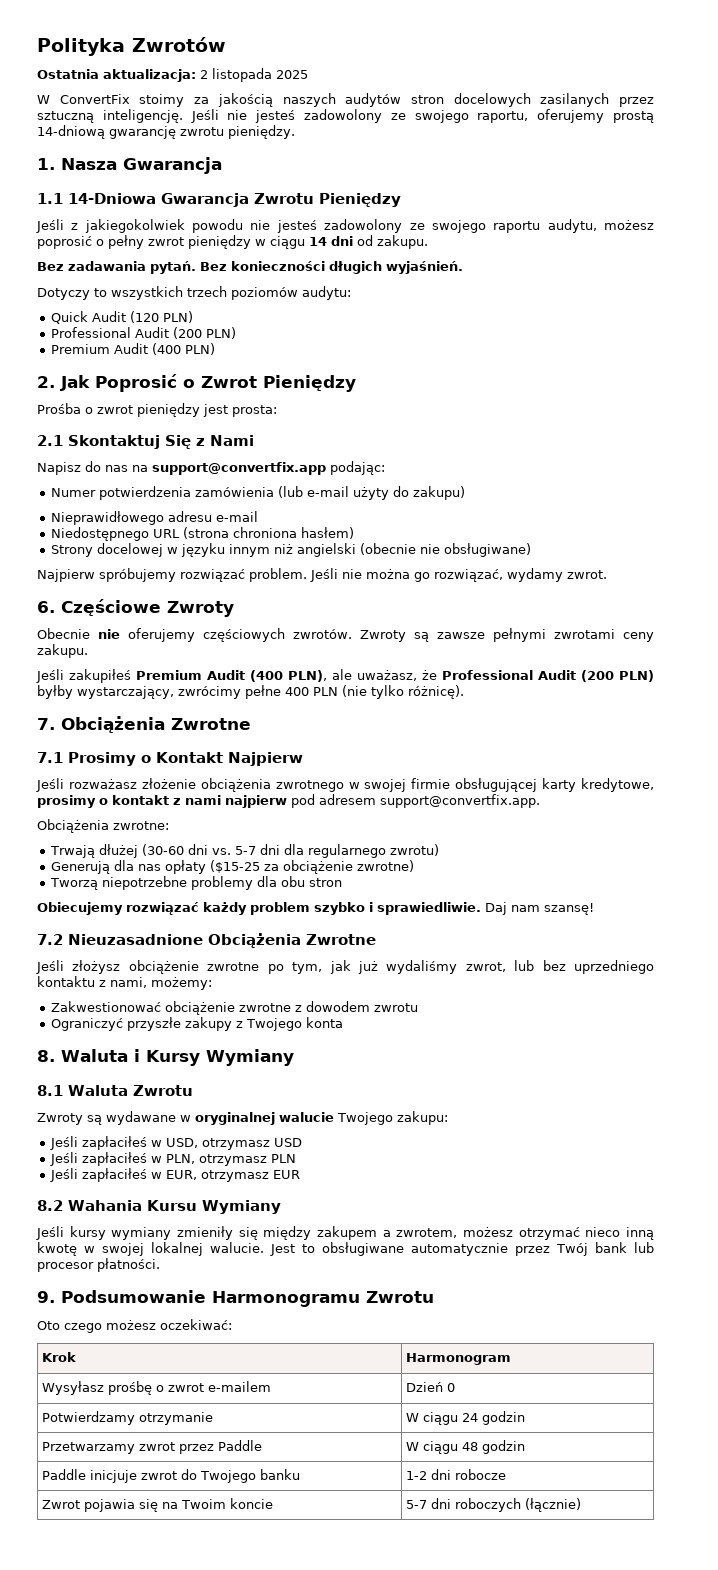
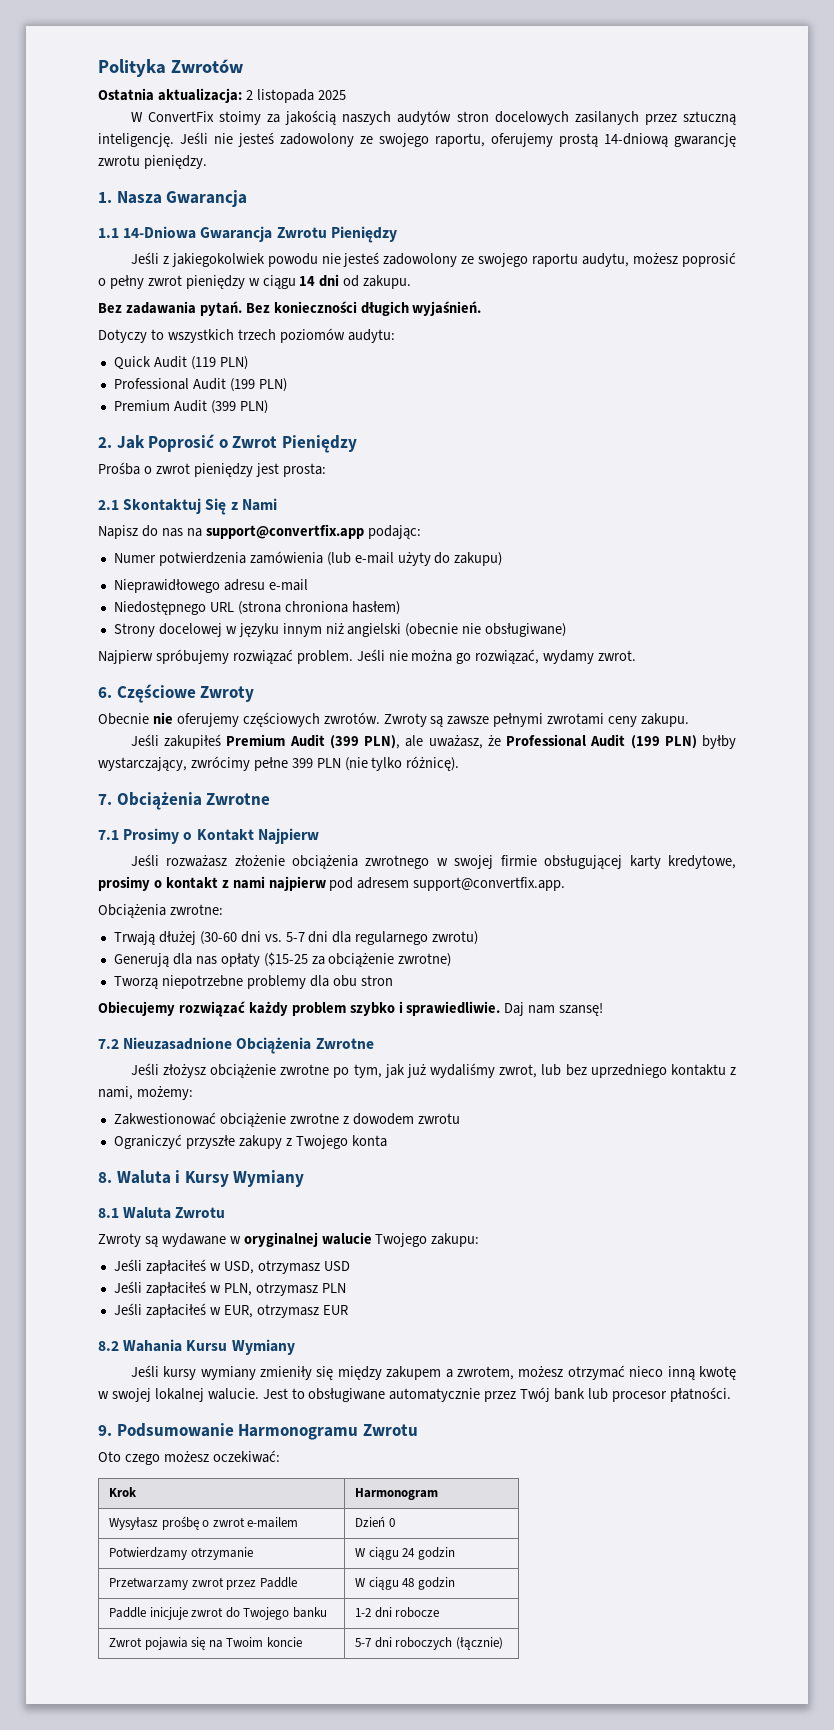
- Quick Audit (120 PLN)
- Professional Audit (200 PLN)
+ Quick Audit (119 PLN)
+ Professional Audit (199 PLN)
- Premium Audit (400 PLN)
+ Premium Audit (399 PLN)
- Jeśli zakupiłeś Premium Audit (400 PLN), ale uważasz, że Professional Audit (200 PLN) byłby wystarczający, zwrócimy pełne 400 PLN (nie tylko różnicę).
+ Jeśli zakupiłeś Premium Audit (399 PLN), ale uważasz, że Professional Audit (199 PLN) byłby wystarczający, zwrócimy pełne 399 PLN (nie tylko różnicę).

